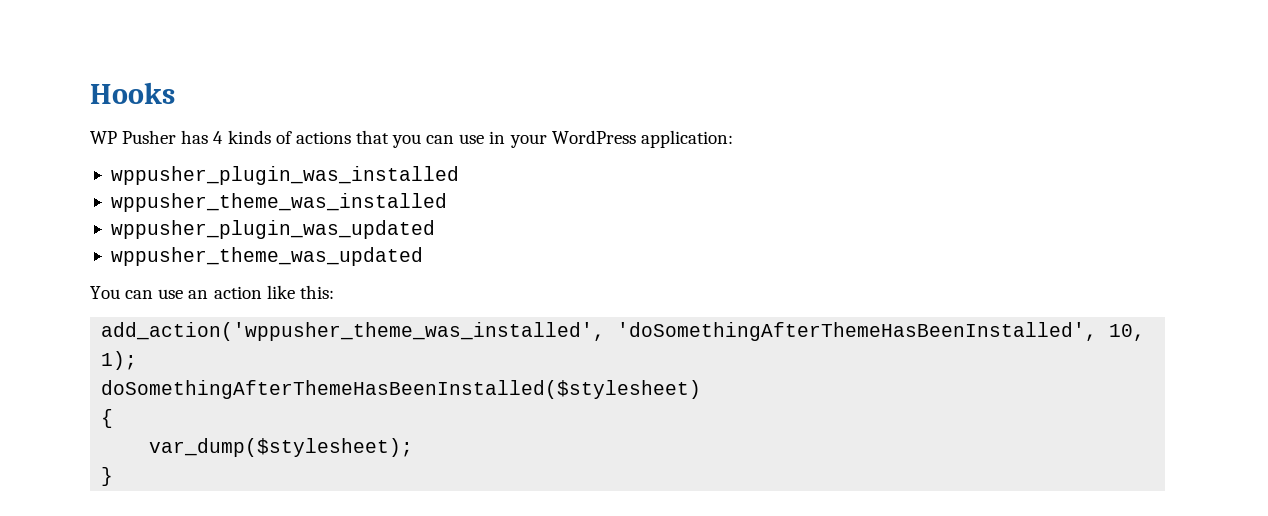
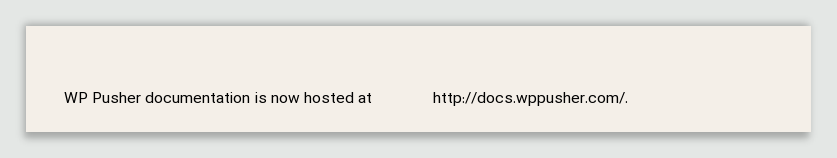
- Hooks
- WP Pusher has 4 kinds of actions that you can use in your WordPress application:
- wppusher_plugin_was_installed
- wppusher_theme_was_installed
- wppusher_plugin_was_updated
- wppusher_theme_was_updated
- You can use an action like this:
- add_action('wppusher_theme_was_installed', 'doSomethingAfterThemeHasBeenInstalled', 10, 1);
- doSomethingAfterThemeHasBeenInstalled($stylesheet)
- {
- var_dump($stylesheet);
- }
+ WP Pusher documentation is now hosted at http://docs.wppusher.com/.

